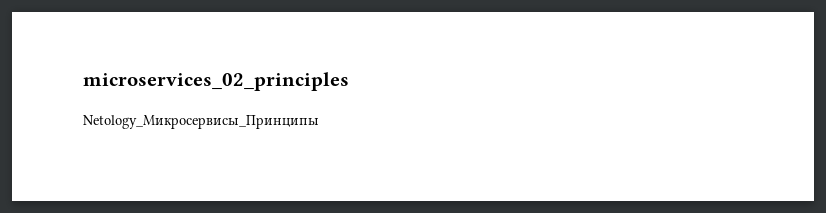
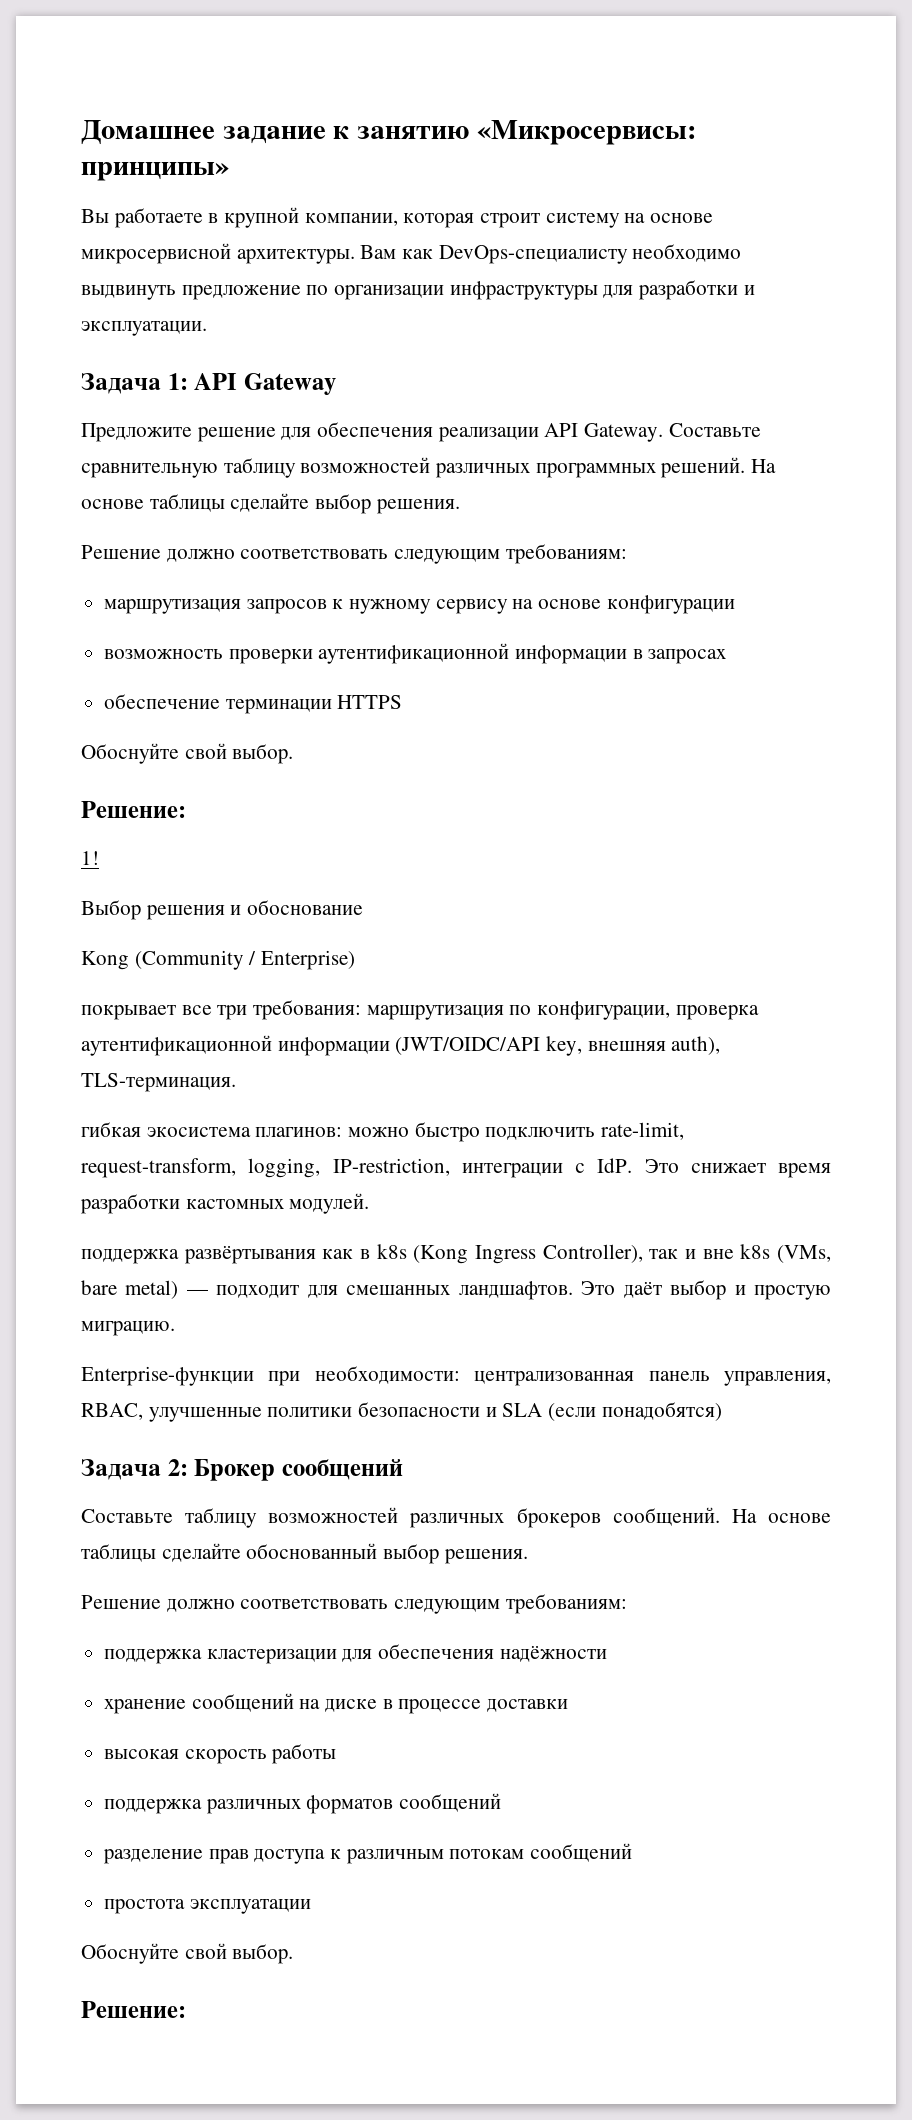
- microservices_02_principles
- Netology_Микросервисы_Принципы
+ Домашнее задание к занятию «Микросервисы: принципы»
+ Вы работаете в крупной компании, которая строит систему на основе микросервисной архитектуры. Вам как DevOps-специалисту необходимо выдвинуть предложение по организации инфраструктуры для разработки и эксплуатации.
+ Задача 1: API Gateway
+ Предложите решение для обеспечения реализации API Gateway. Составьте сравнительную таблицу возможностей различных программных решений. На основе таблицы сделайте выбор решения.
+ Решение должно соответствовать следующим требованиям:
+ маршрутизация запросов к нужному сервису на основе конфигурации
+ возможность проверки аутентификационной информации в запросах
+ обеспечение терминации HTTPS
+ Обоснуйте свой выбор.
+ Решение:
+ 1!
+ Выбор решения и обоснование
+ Kong (Community / Enterprise)
+ покрывает все три требования: маршрутизация по конфигурации, проверка аутентификационной информации (JWT/OIDC/API key, внешняя auth), TLS-терминация.
+ гибкая экосистема плагинов: можно быстро подключить rate-limit, request-transform, logging, IP-restriction, интеграции с IdP. Это снижает время разработки кастомных модулей.
+ поддержка развёртывания как в k8s (Kong Ingress Controller), так и вне k8s (VMs, bare metal) — подходит для смешанных ландшафтов. Это даёт выбор и простую миграцию.
+ Еnterprise-функции при необходимости: централизованная панель управления, RBAC, улучшенные политики безопасности и SLA (если понадобятся)
+ Задача 2: Брокер сообщений
+ Составьте таблицу возможностей различных брокеров сообщений. На основе таблицы сделайте обоснованный выбор решения.
+ Решение должно соответствовать следующим требованиям:
+ поддержка кластеризации для обеспечения надёжности
+ хранение сообщений на диске в процессе доставки
+ высокая скорость работы
+ поддержка различных форматов сообщений
+ разделение прав доступа к различным потокам сообщений
+ простота эксплуатации
+ Обоснуйте свой выбор.
+ Решение:

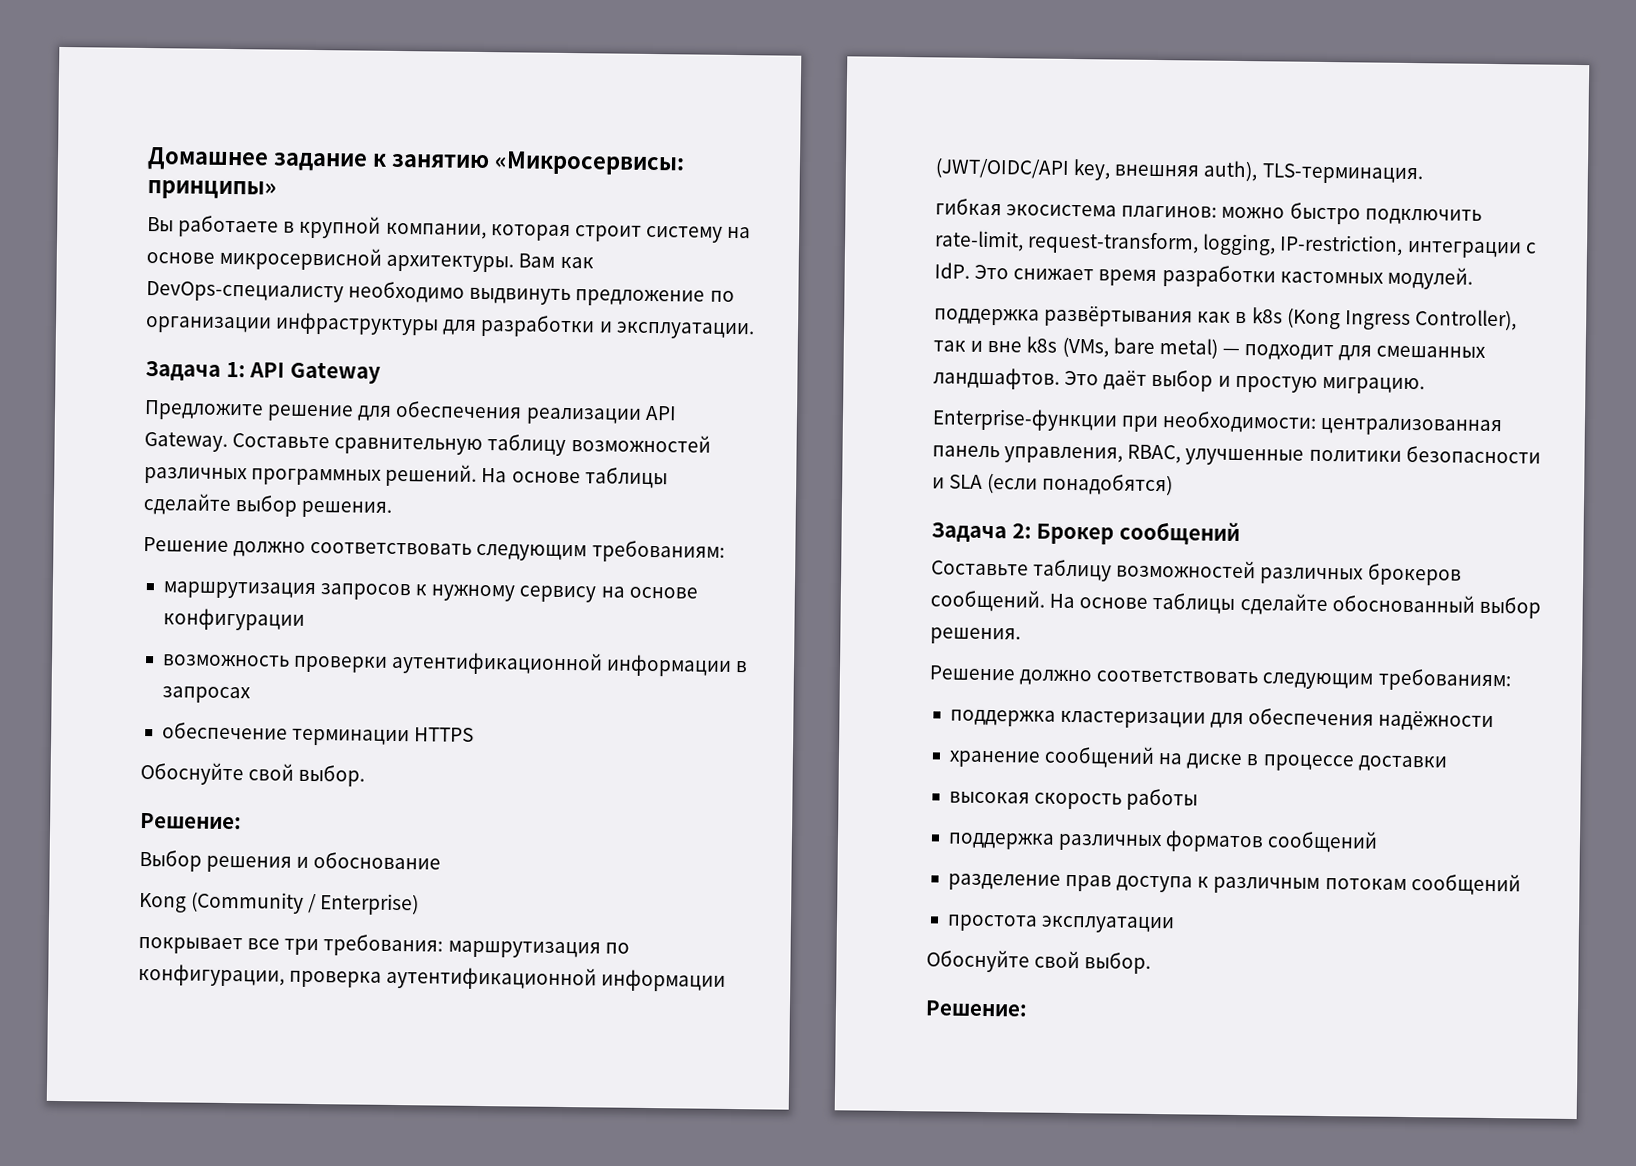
- 1!

